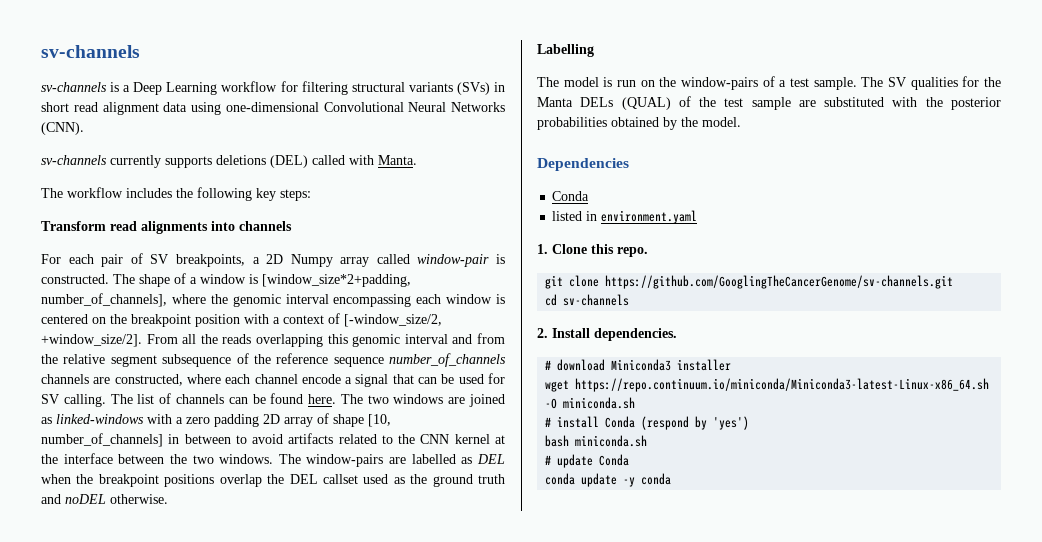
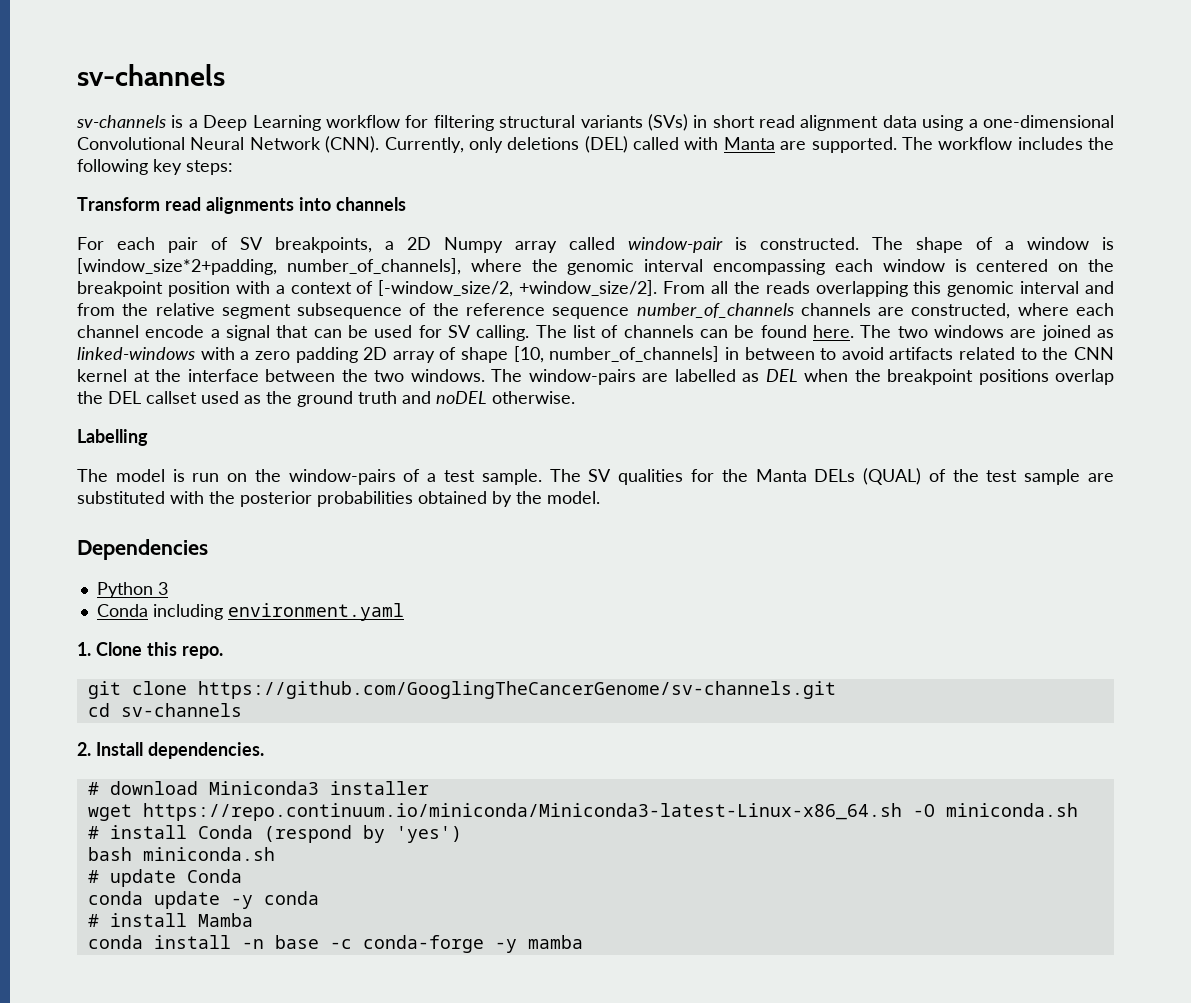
- sv-channels is a Deep Learning workflow for filtering structural variants (SVs) in short read alignment data using one-dimensional Convolutional Neural Networks (CNN).
- sv-channels currently supports deletions (DEL) called with Manta.
- The workflow includes the following key steps:
+ sv-channels is a Deep Learning workflow for filtering structural variants (SVs) in short read alignment data using a one-dimensional Convolutional Neural Network (CNN). Currently, only deletions (DEL) called with Manta are supported. The workflow includes the following key steps:
  Dependencies
- Conda
- listed in environment.yaml
+ Python 3
+ Conda including environment.yaml
+ # install Mamba
+ conda install -n base -c conda-forge -y mamba

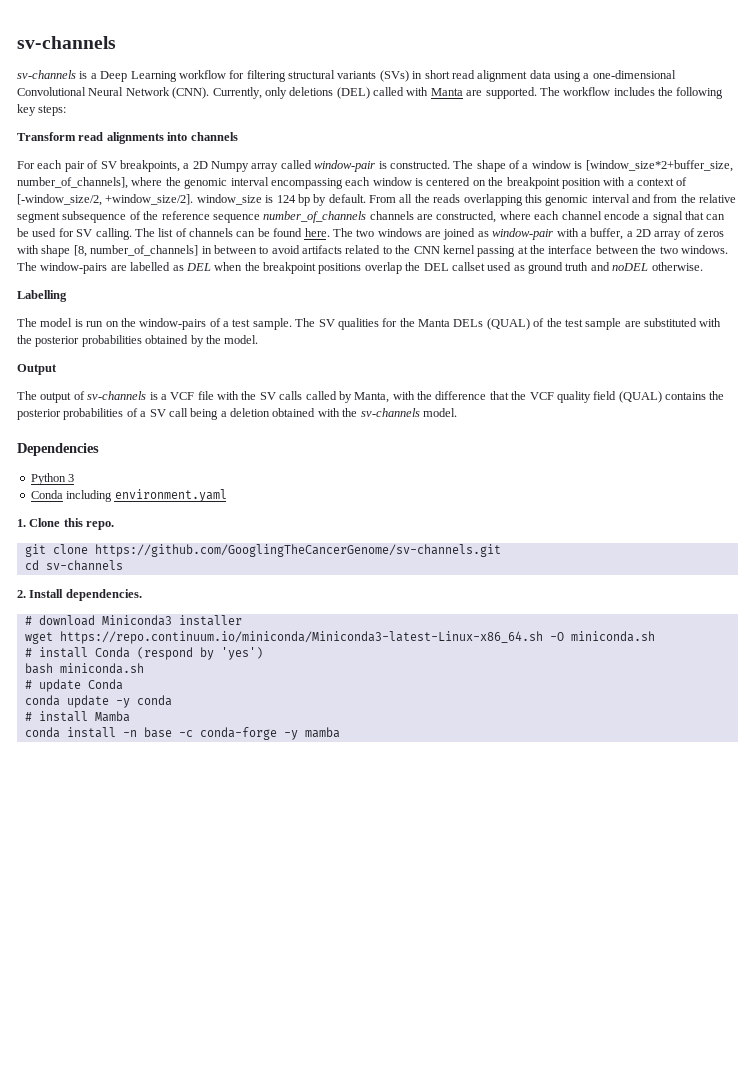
- The shape of a window is [window_size*2+padding, number_of_channels], where the genomic interval encompassing each window is centered on the breakpoint position with a context of [-window_size/2, +window_size/2].
+ The shape of a window is [window_size*2+buffer_size, number_of_channels], where the genomic interval encompassing each window is centered on the breakpoint position with a context of [-window_size/2, +window_size/2]. window_size is 124 bp by default.
- The two windows are joined as linked-windows with a zero padding 2D array of shape [10, number_of_channels] in between to avoid artifacts related to the CNN kernel at the interface between the two windows.
+ The two windows are joined as window-pair with a buffer, a 2D array of zeros with shape [8, number_of_channels] in between to avoid artifacts related to the CNN kernel passing at the interface between the two windows.
- The window-pairs are labelled as DEL when the breakpoint positions overlap the DEL callset used as the ground truth and noDEL otherwise.
+ The window-pairs are labelled as DEL when the breakpoint positions overlap the DEL callset used as ground truth and noDEL otherwise.
+ Output
+ The output of sv-channels is a VCF file with the SV calls called by Manta, with the difference that the VCF quality field (QUAL) contains the posterior probabilities of a SV call being a deletion obtained with the sv-channels model.

